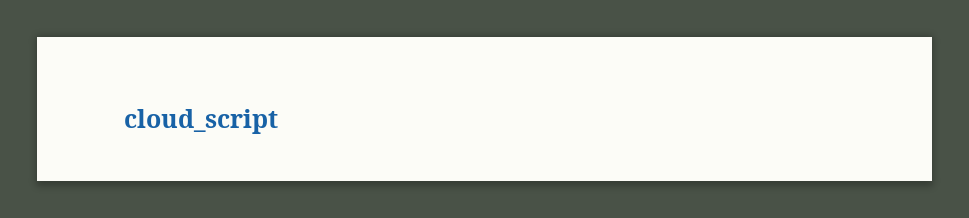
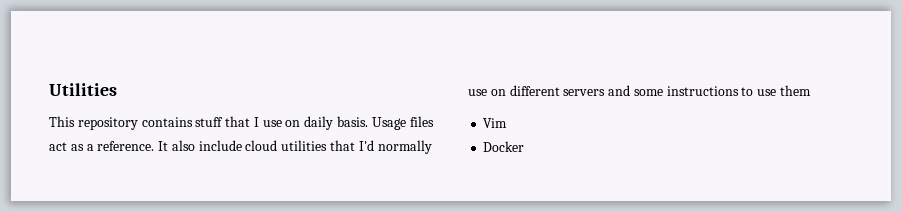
- cloud_script
+ Utilities
+ This repository contains stuff that I use on daily basis. Usage files act as a reference. It also include cloud utilities that I'd normally use on different servers and some instructions to use them
+ Vim
+ Docker

